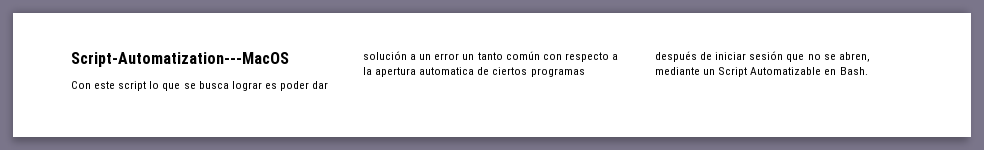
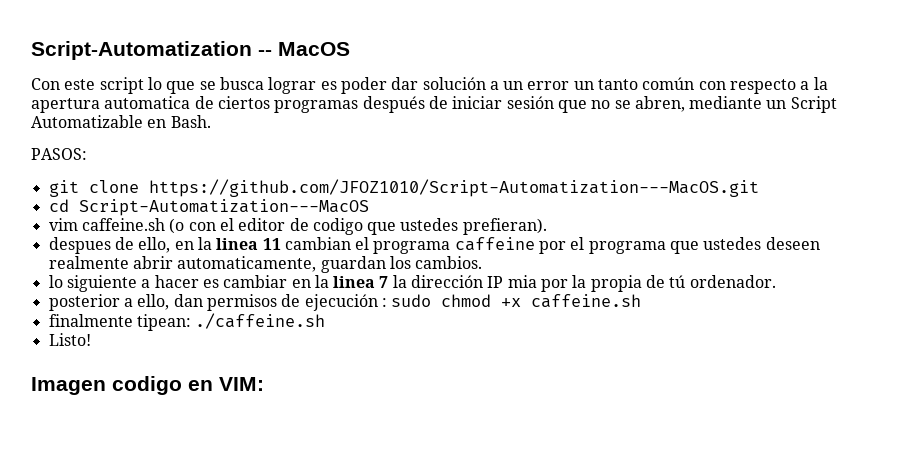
- Script-Automatization---MacOS
+ Script-Automatization -- MacOS
+ PASOS:
+ git clone https://github.com/JFOZ1010/Script-Automatization---MacOS.git
+ cd Script-Automatization---MacOS
+ vim caffeine.sh (o con el editor de codigo que ustedes prefieran).
+ despues de ello, en la linea 11 cambian el programa caffeine por el programa que ustedes deseen realmente abrir automaticamente, guardan los cambios.
+ lo siguiente a hacer es cambiar en la linea 7 la dirección IP mia por la propia de tú ordenador.
+ posterior a ello, dan permisos de ejecución : sudo chmod +x caffeine.sh
+ finalmente tipean: ./caffeine.sh
+ Listo!
+ Imagen codigo en VIM:

